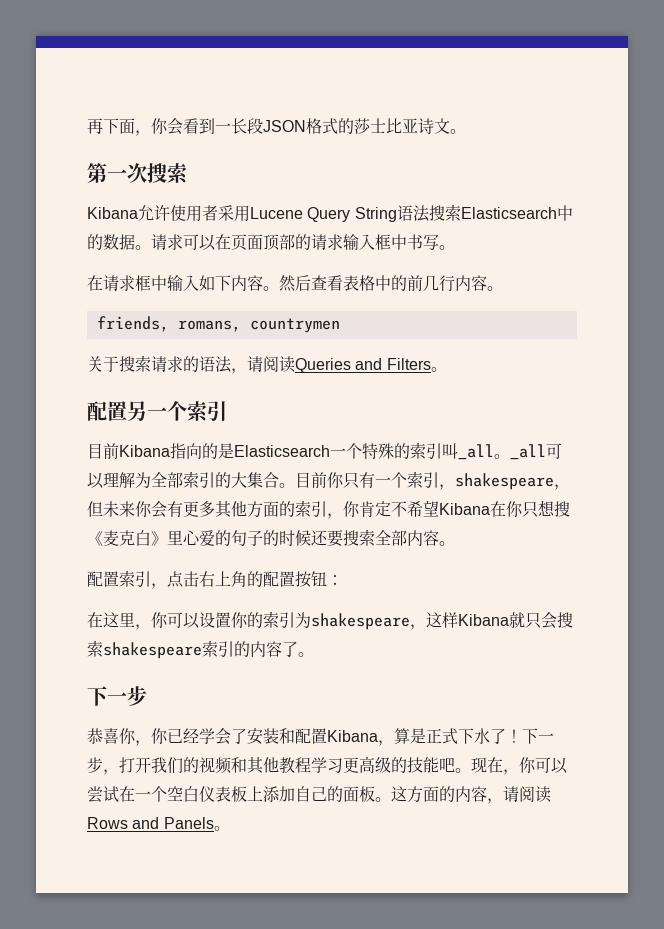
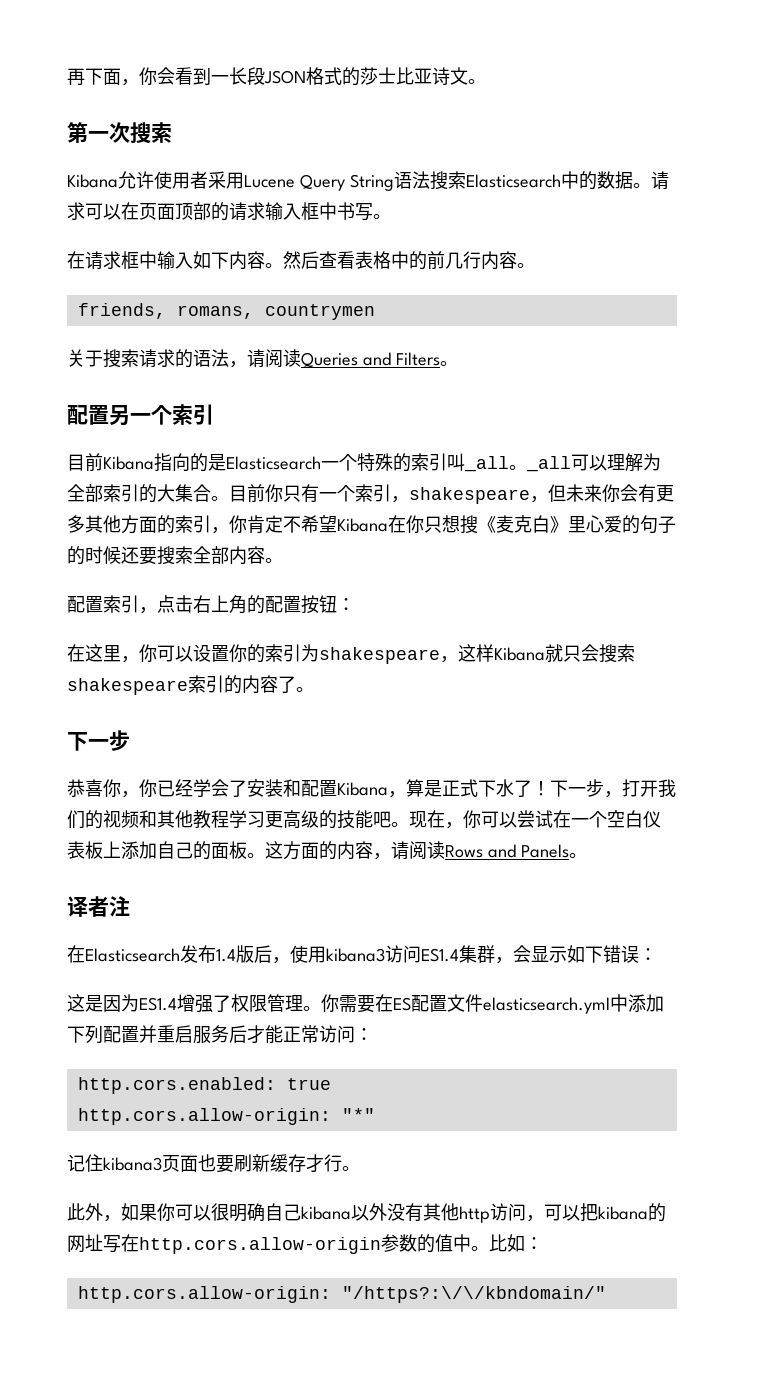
+ 译者注
+ 在Elasticsearch发布1.4版后，使用kibana3访问ES1.4集群，会显示如下错误：
+ 这是因为ES1.4增强了权限管理。你需要在ES配置文件elasticsearch.yml中添加下列配置并重启服务后才能正常访问：
+ http.cors.enabled: true
+ http.cors.allow-origin: "*"
+ 记住kibana3页面也要刷新缓存才行。
+ 此外，如果你可以很明确自己kibana以外没有其他http访问，可以把kibana的网址写在http.cors.allow-origin参数的值中。比如：
+ http.cors.allow-origin: "/https?:\/\/kbndomain/"

